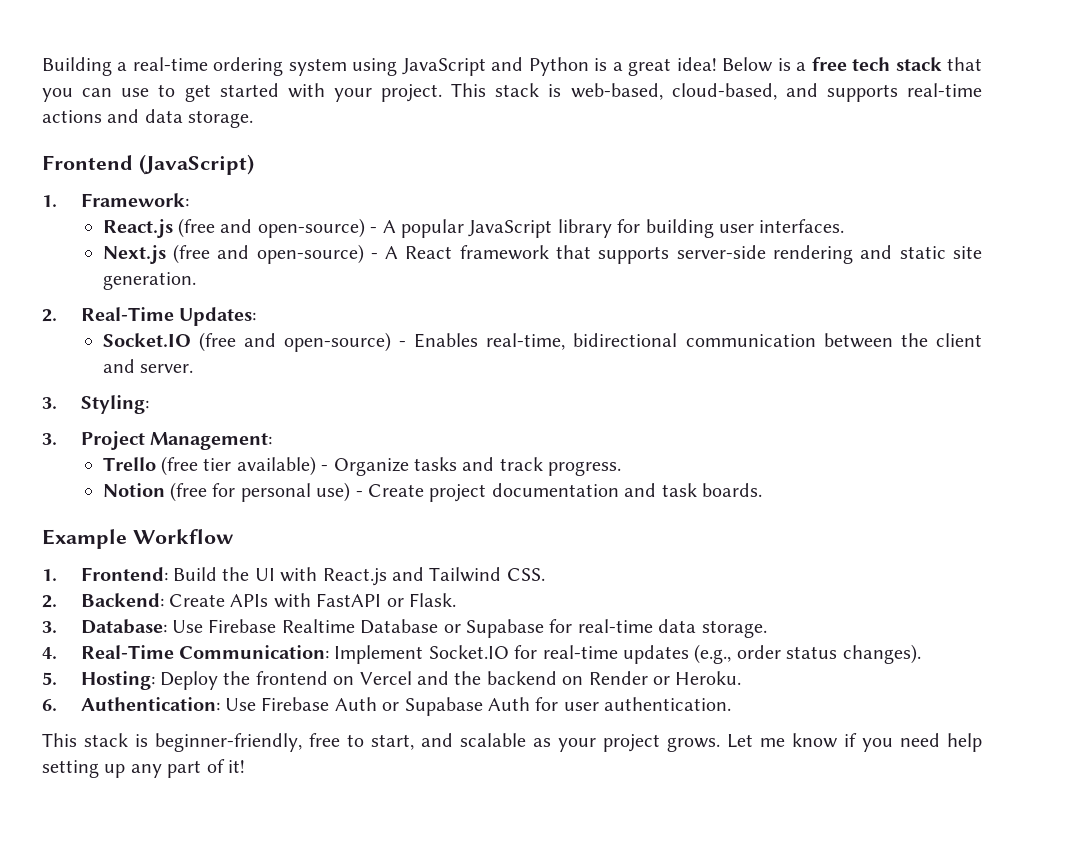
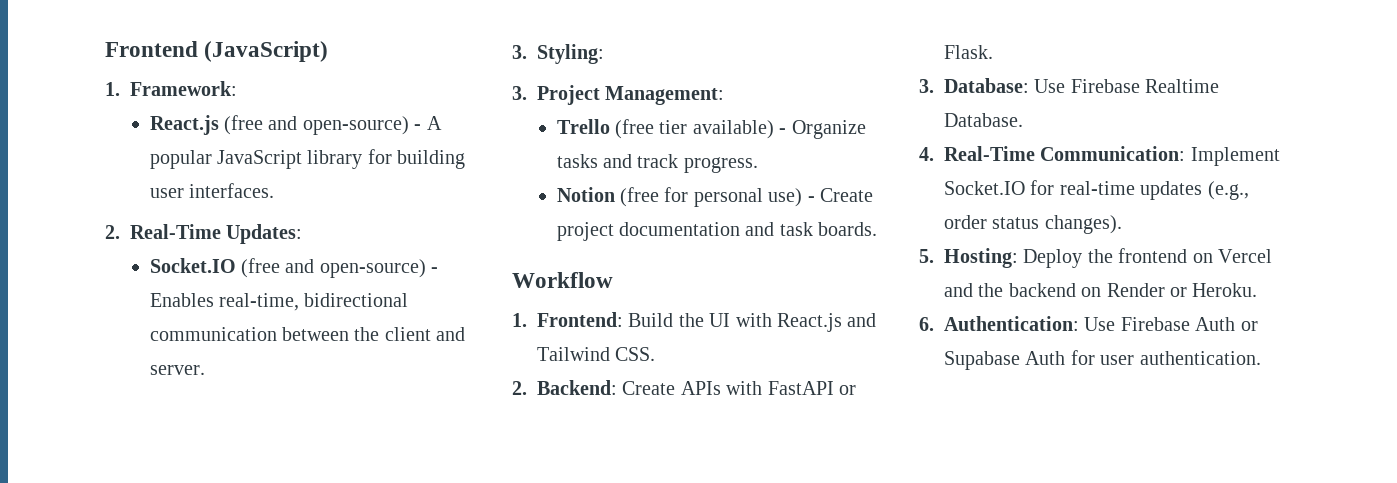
- Building a real-time ordering system using JavaScript and Python is a great idea! Below is a free tech stack that you can use to get started with your project. This stack is web-based, cloud-based, and supports real-time actions and data storage.
- Next.js (free and open-source) - A React framework that supports server-side rendering and static site generation.
- Example Workflow
+ Workflow
- 3. Database: Use Firebase Realtime Database or Supabase for real-time data storage.
+ 3. Database: Use Firebase Realtime Database.
- This stack is beginner-friendly, free to start, and scalable as your project grows. Let me know if you need help setting up any part of it!

